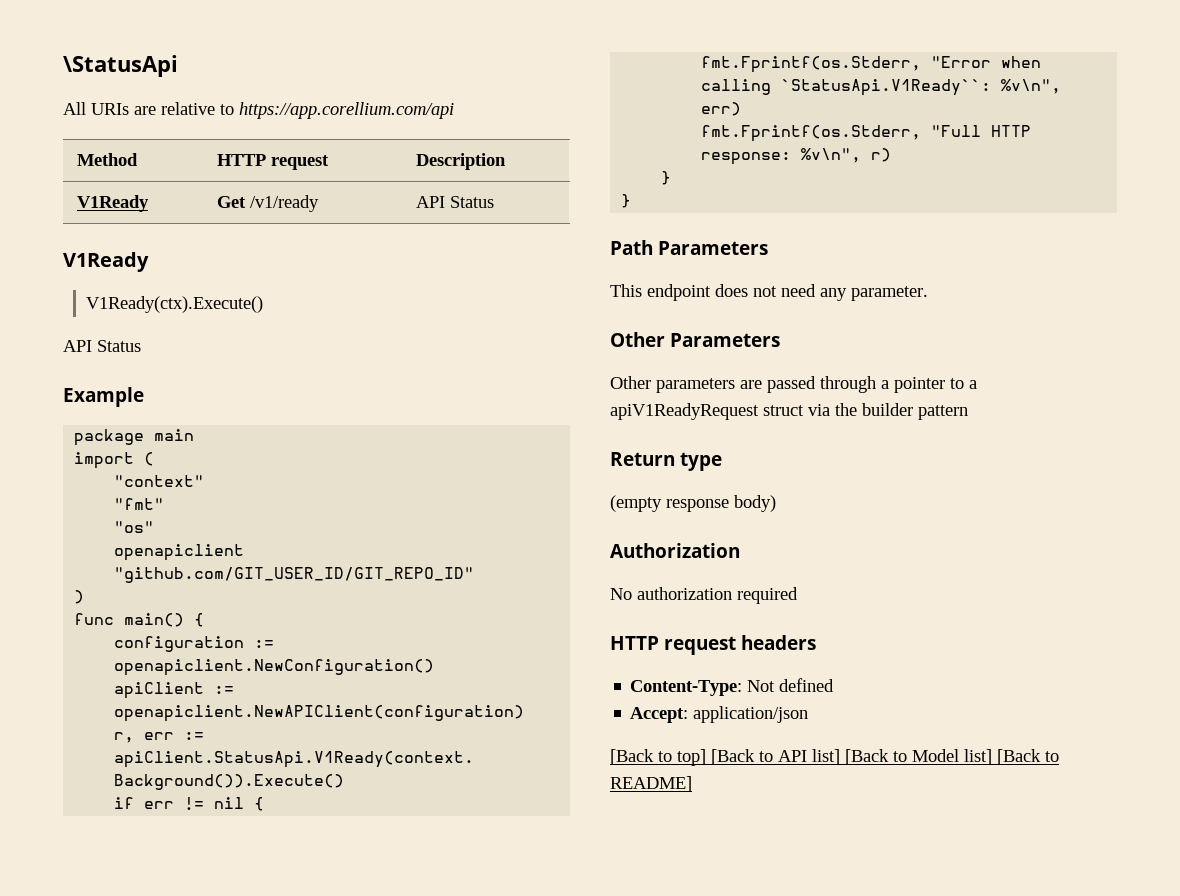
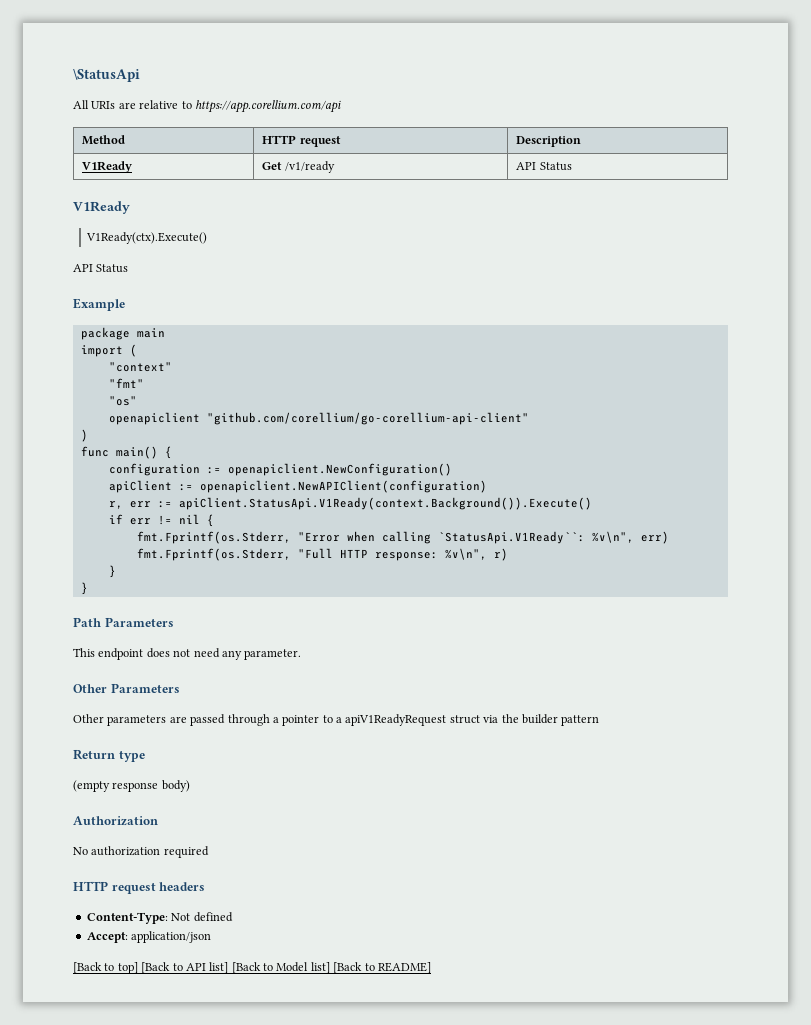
- openapiclient "github.com/GIT_USER_ID/GIT_REPO_ID"
+ openapiclient "github.com/corellium/go-corellium-api-client"

